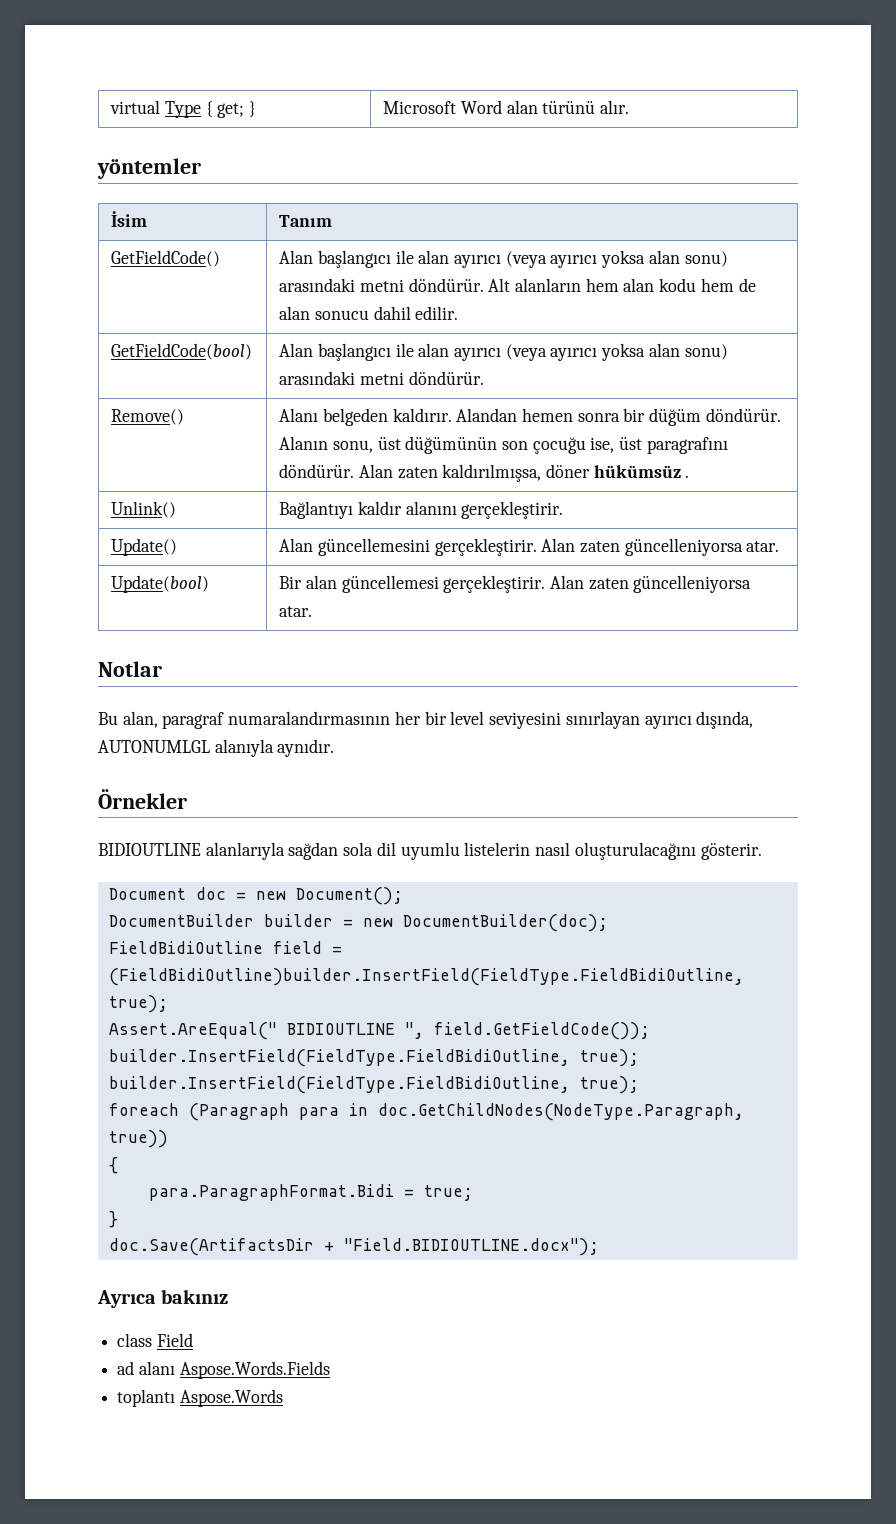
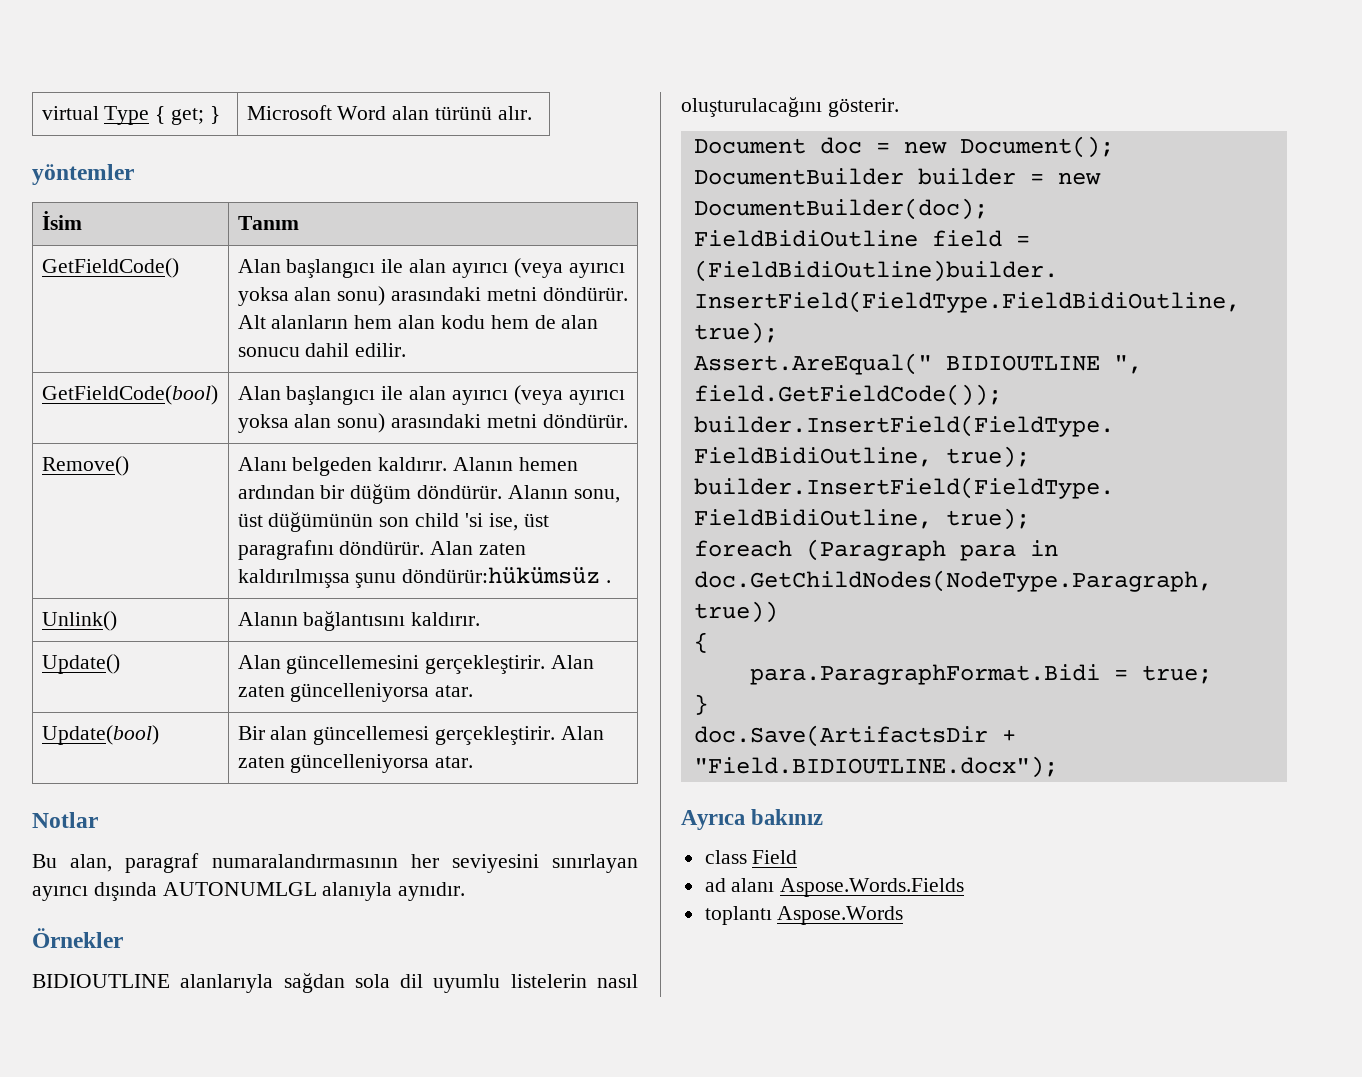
- Remove() | Alanı belgeden kaldırır. Alandan hemen sonra bir düğüm döndürür. Alanın sonu, üst düğümünün son çocuğu ise, üst paragrafını döndürür. Alan zaten kaldırılmışsa, döner hükümsüz .
+ Remove() | Alanı belgeden kaldırır. Alanın hemen ardından bir düğüm döndürür. Alanın sonu, üst düğümünün son child 'si ise, üst paragrafını döndürür. Alan zaten kaldırılmışsa şunu döndürür:hükümsüz .
- Unlink() | Bağlantıyı kaldır alanını gerçekleştirir.
+ Unlink() | Alanın bağlantısını kaldırır.
- Bu alan, paragraf numaralandırmasının her bir level seviyesini sınırlayan ayırıcı dışında, AUTONUMLGL alanıyla aynıdır.
+ Bu alan, paragraf numaralandırmasının her seviyesini sınırlayan ayırıcı dışında AUTONUMLGL alanıyla aynıdır.

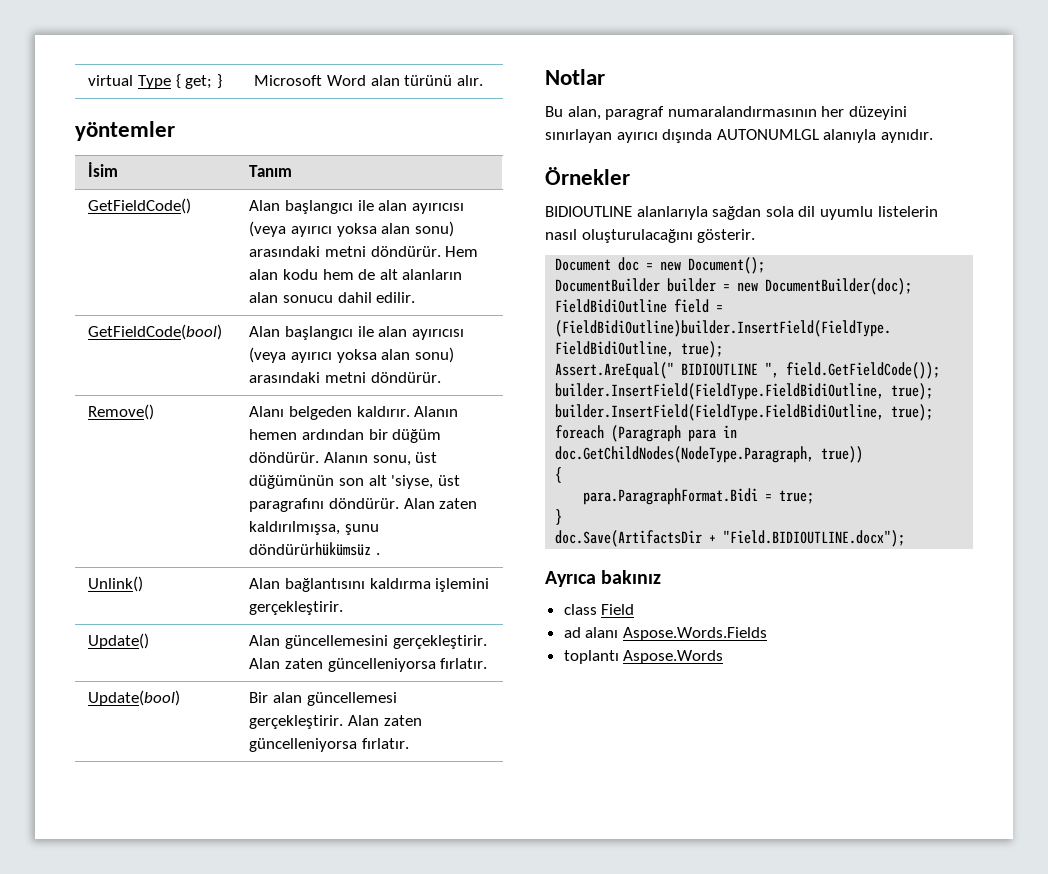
- GetFieldCode() | Alan başlangıcı ile alan ayırıcı (veya ayırıcı yoksa alan sonu) arasındaki metni döndürür. Alt alanların hem alan kodu hem de alan sonucu dahil edilir.
+ GetFieldCode() | Alan başlangıcı ile alan ayırıcısı (veya ayırıcı yoksa alan sonu) arasındaki metni döndürür. Hem alan kodu hem de alt alanların alan sonucu dahil edilir.
- GetFieldCode(bool) | Alan başlangıcı ile alan ayırıcı (veya ayırıcı yoksa alan sonu) arasındaki metni döndürür.
+ GetFieldCode(bool) | Alan başlangıcı ile alan ayırıcısı (veya ayırıcı yoksa alan sonu) arasındaki metni döndürür.
- Remove() | Alanı belgeden kaldırır. Alanın hemen ardından bir düğüm döndürür. Alanın sonu, üst düğümünün son child 'si ise, üst paragrafını döndürür. Alan zaten kaldırılmışsa şunu döndürür:hükümsüz .
+ Remove() | Alanı belgeden kaldırır. Alanın hemen ardından bir düğüm döndürür. Alanın sonu, üst düğümünün son alt 'siyse, üst paragrafını döndürür. Alan zaten kaldırılmışsa, şunu döndürürhükümsüz .
- Unlink() | Alanın bağlantısını kaldırır.
+ Unlink() | Alan bağlantısını kaldırma işlemini gerçekleştirir.
- Update() | Alan güncellemesini gerçekleştirir. Alan zaten güncelleniyorsa atar.
+ Update() | Alan güncellemesini gerçekleştirir. Alan zaten güncelleniyorsa fırlatır.
- Update(bool) | Bir alan güncellemesi gerçekleştirir. Alan zaten güncelleniyorsa atar.
+ Update(bool) | Bir alan güncellemesi gerçekleştirir. Alan zaten güncelleniyorsa fırlatır.
- Bu alan, paragraf numaralandırmasının her seviyesini sınırlayan ayırıcı dışında AUTONUMLGL alanıyla aynıdır.
+ Bu alan, paragraf numaralandırmasının her düzeyini sınırlayan ayırıcı dışında AUTONUMLGL alanıyla aynıdır.

